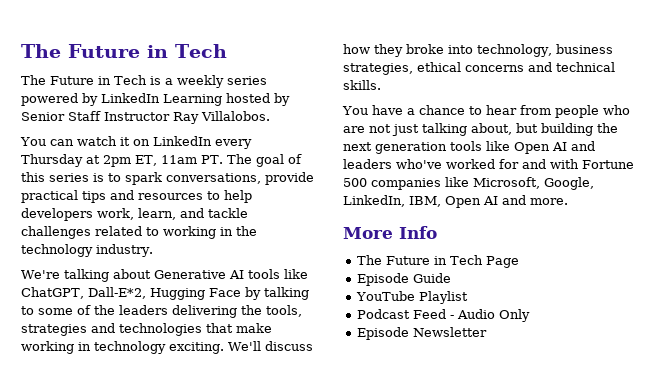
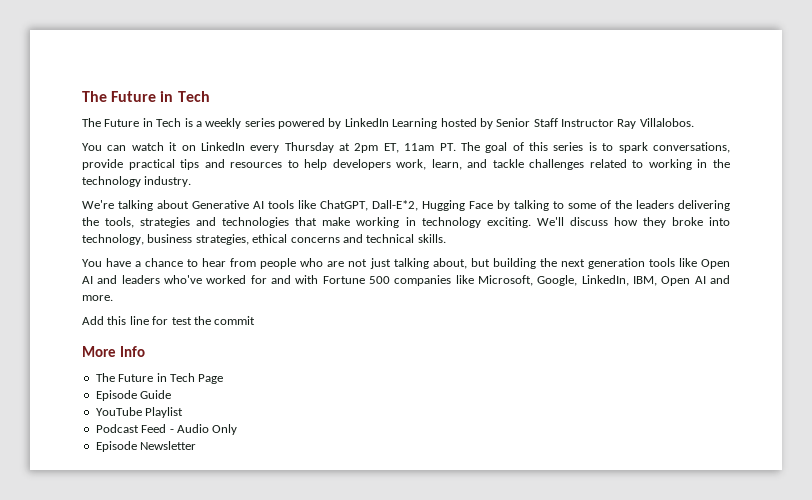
+ Add this line for test the commit

